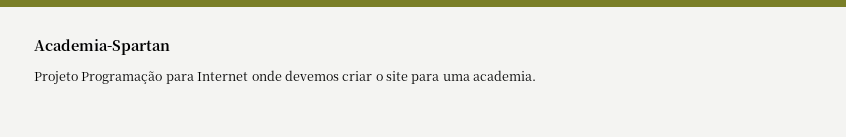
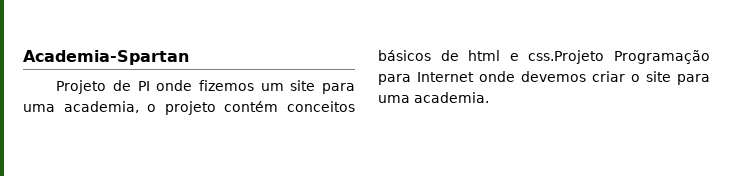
- Projeto Programação para Internet onde devemos criar o site para uma academia.
+ Projeto de PI onde fizemos um site para uma academia, o projeto contém conceitos básicos de html e css.Projeto Programação para Internet onde devemos criar o site para uma academia.

